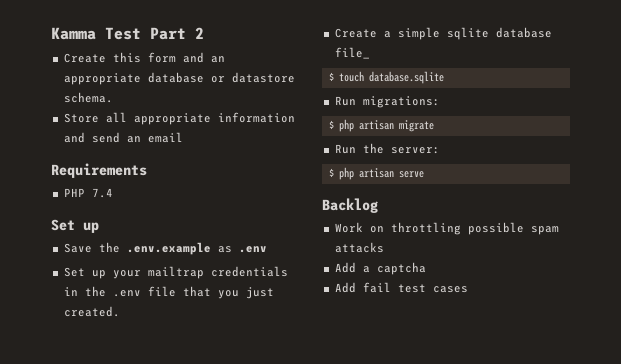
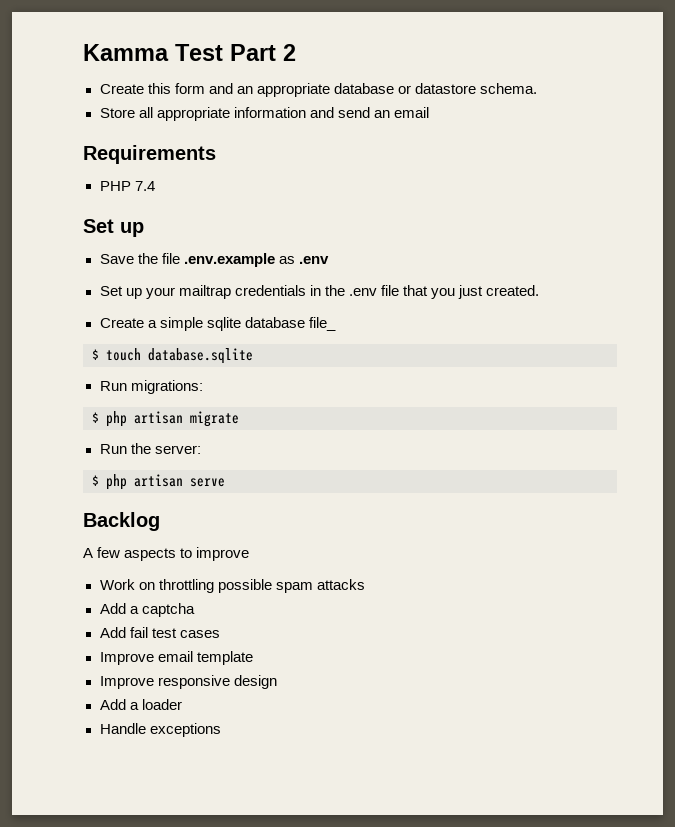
- Save the .env.example as .env
+ Save the file .env.example as .env
+ A few aspects to improve
+ Improve email template
+ Improve responsive design
+ Add a loader
+ Handle exceptions

